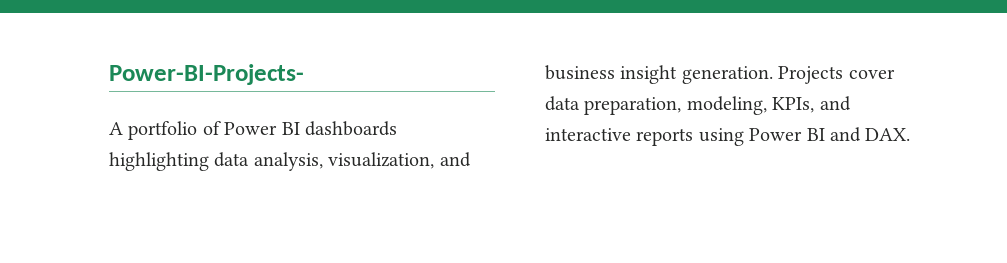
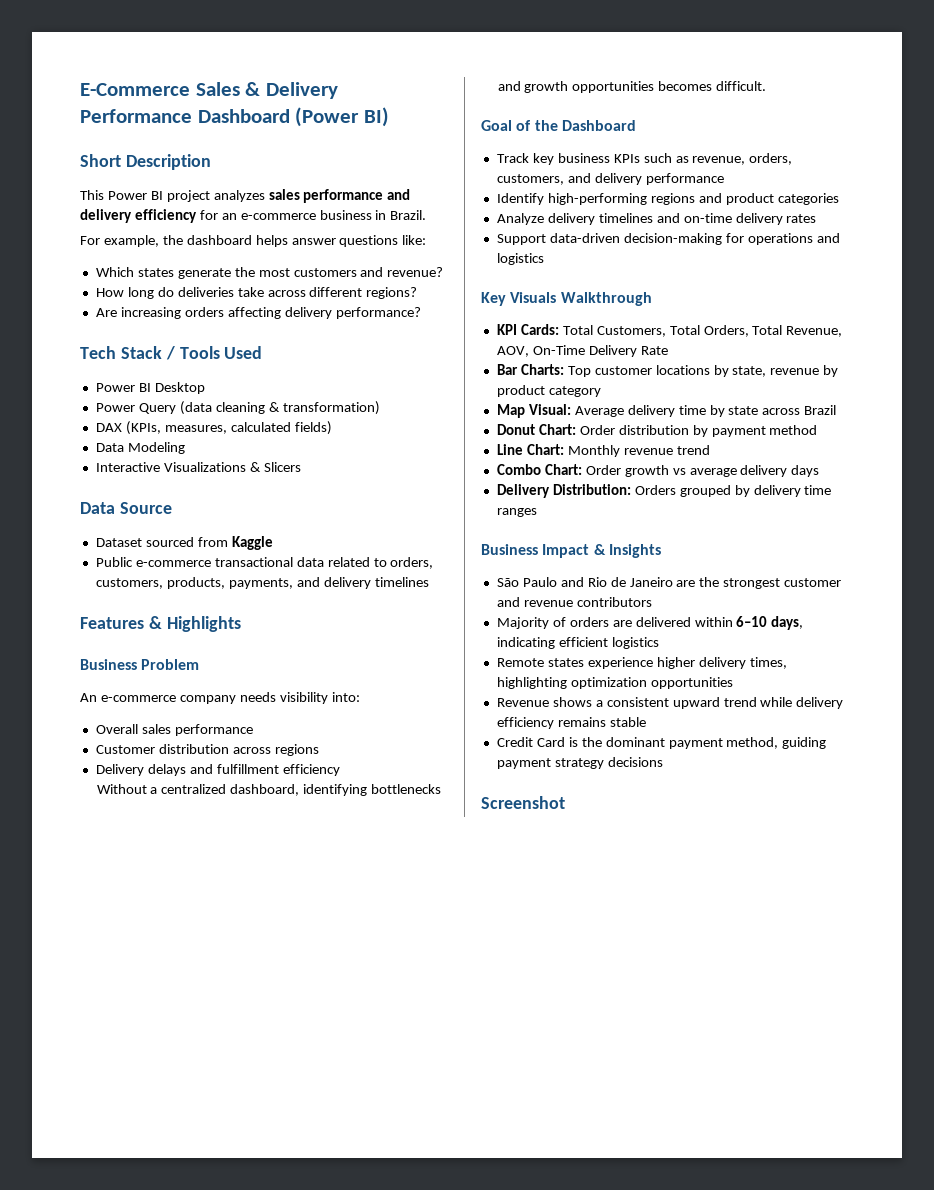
- Power-BI-Projects-
- A portfolio of Power BI dashboards highlighting data analysis, visualization, and business insight generation. Projects cover data preparation, modeling, KPIs, and interactive reports using Power BI and DAX.
+ E-Commerce Sales & Delivery Performance Dashboard (Power BI)
+ Short Description
+ This Power BI project analyzes sales performance and delivery efficiency for an e-commerce business in Brazil.
+ For example, the dashboard helps answer questions like:
+ Which states generate the most customers and revenue?
+ How long do deliveries take across different regions?
+ Are increasing orders affecting delivery performance?
+ Tech Stack / Tools Used
+ Power BI Desktop
+ Power Query (data cleaning & transformation)
+ DAX (KPIs, measures, calculated fields)
+ Data Modeling
+ Interactive Visualizations & Slicers
+ Data Source
+ Dataset sourced from Kaggle
+ Public e-commerce transactional data related to orders, customers, products, payments, and delivery timelines
+ Features & Highlights
+ Business Problem
+ An e-commerce company needs visibility into:
+ Overall sales performance
+ Customer distribution across regions
+ Delivery delays and fulfillment efficiency
+ Without a centralized dashboard, identifying bottlenecks and growth opportunities becomes difficult.
+ Goal of the Dashboard
+ Track key business KPIs such as revenue, orders, customers, and delivery performance
+ Identify high-performing regions and product categories
+ Analyze delivery timelines and on-time delivery rates
+ Support data-driven decision-making for operations and logistics
+ Key Visuals Walkthrough
+ KPI Cards: Total Customers, Total Orders, Total Revenue, AOV, On-Time Delivery Rate
+ Bar Charts: Top customer locations by state, revenue by product category
+ Map Visual: Average delivery time by state across Brazil
+ Donut Chart: Order distribution by payment method
+ Line Chart: Monthly revenue trend
+ Combo Chart: Order growth vs average delivery days
+ Delivery Distribution: Orders grouped by delivery time ranges
+ Business Impact & Insights
+ São Paulo and Rio de Janeiro are the strongest customer and revenue contributors
+ Majority of orders are delivered within 6–10 days, indicating efficient logistics
+ Remote states experience higher delivery times, highlighting optimization opportunities
+ Revenue shows a consistent upward trend while delivery efficiency remains stable
+ Credit Card is the dominant payment method, guiding payment strategy decisions
+ Screenshot

